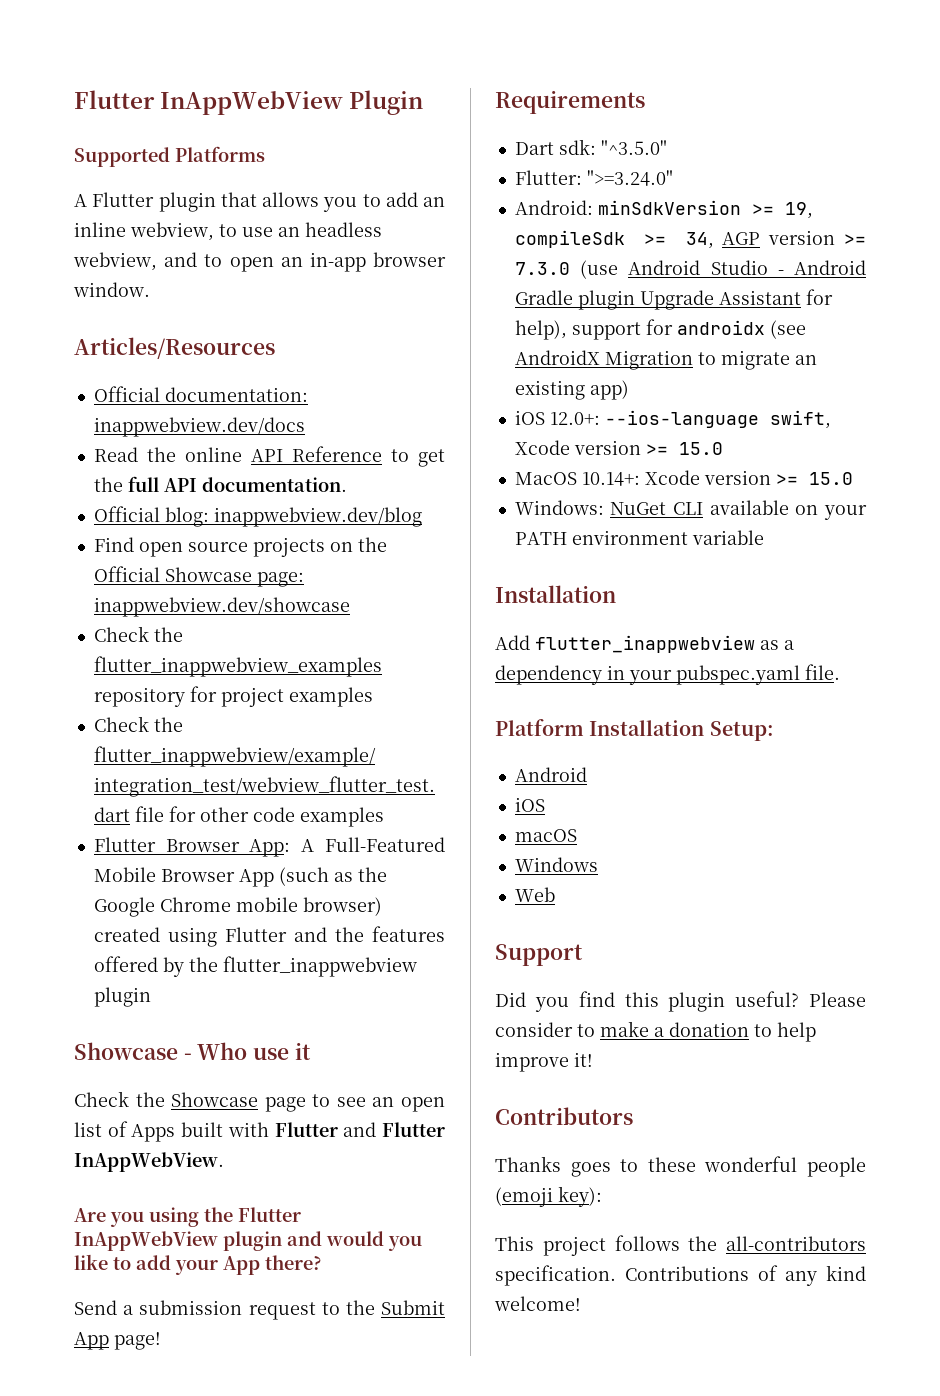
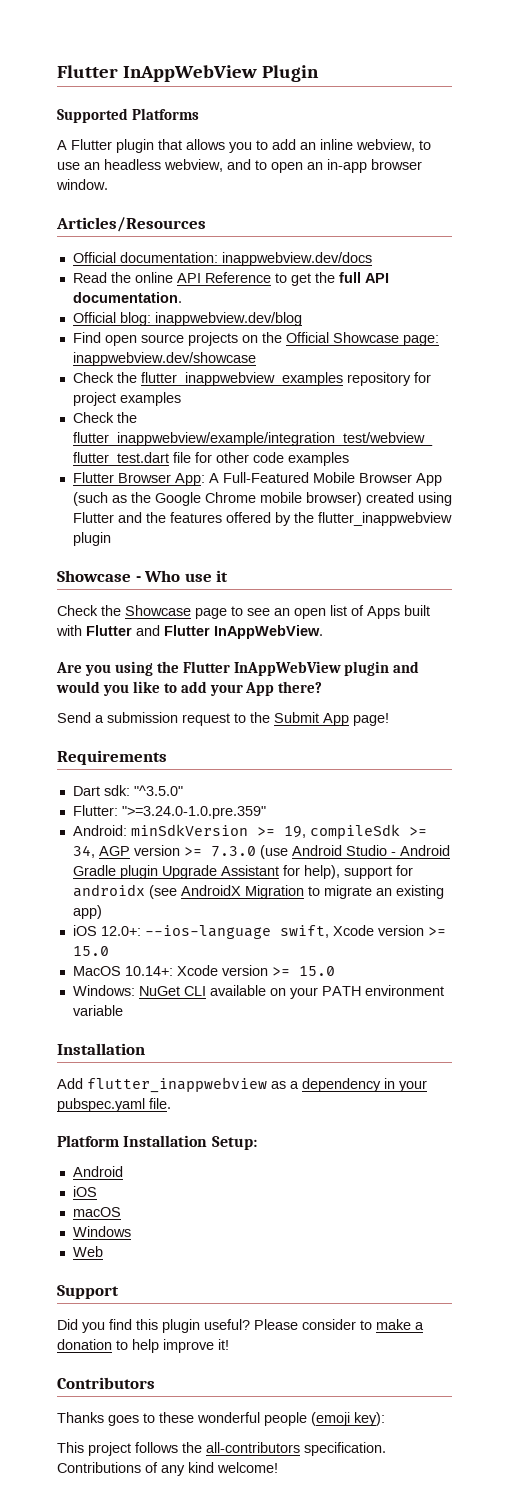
- Flutter: ">=3.24.0"
+ Flutter: ">=3.24.0-1.0.pre.359"

